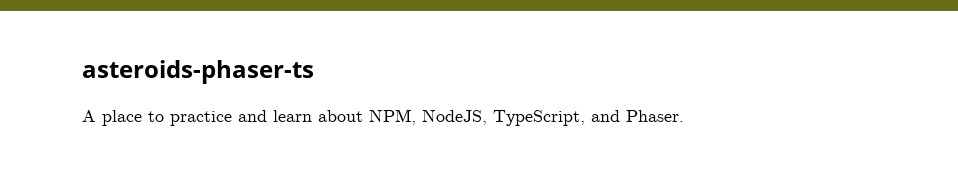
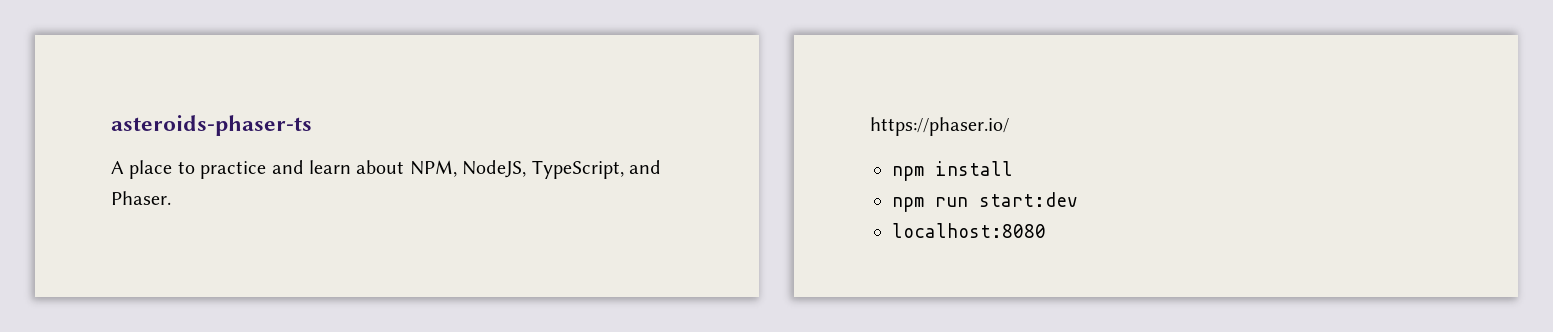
+ https://phaser.io/
+ npm install
+ npm run start:dev
+ localhost:8080

